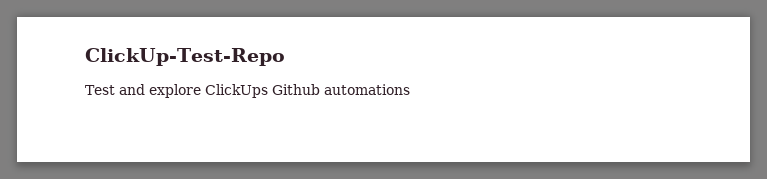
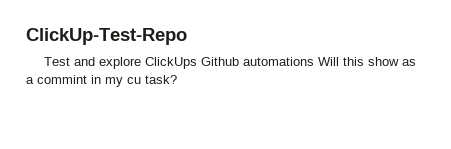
- Test and explore ClickUps Github automations
+ Test and explore ClickUps Github automations Will this show as a commint in my cu task?

